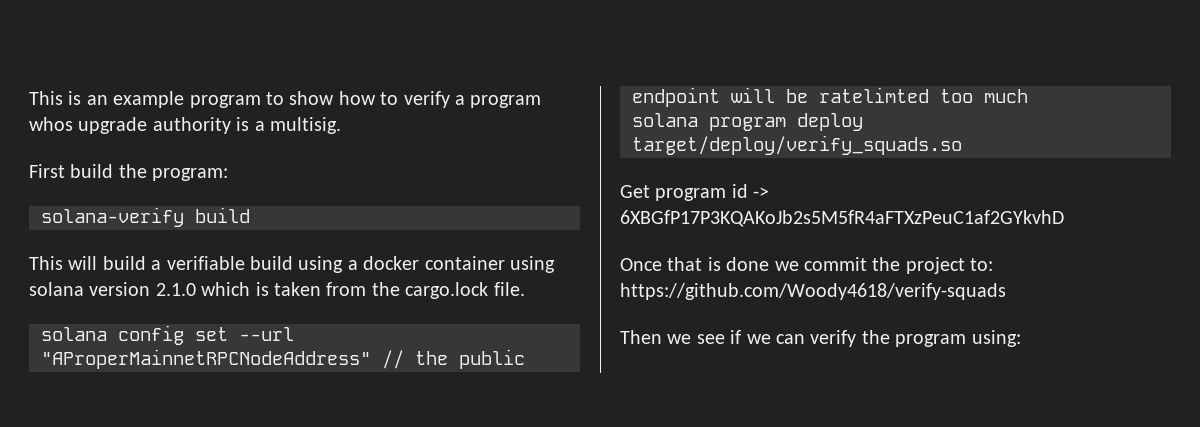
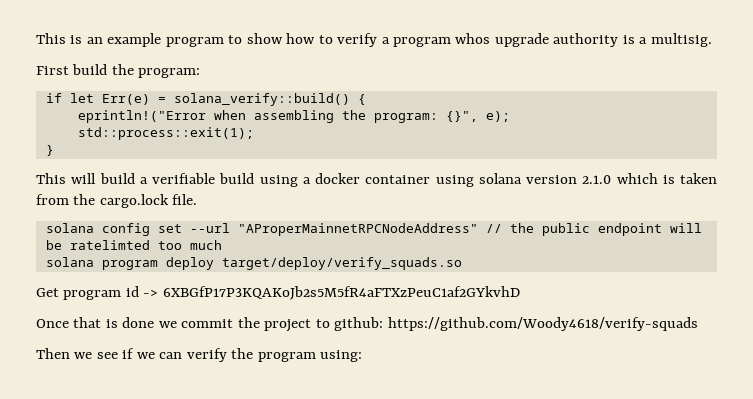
- solana-verify build
+ if let Err(e) = solana_verify::build() {
+ eprintln!("Error when assembling the program: {}", e);
+ std::process::exit(1);
+ }
- Once that is done we commit the project to: https://github.com/Woody4618/verify-squads
+ Once that is done we commit the project to github: https://github.com/Woody4618/verify-squads

